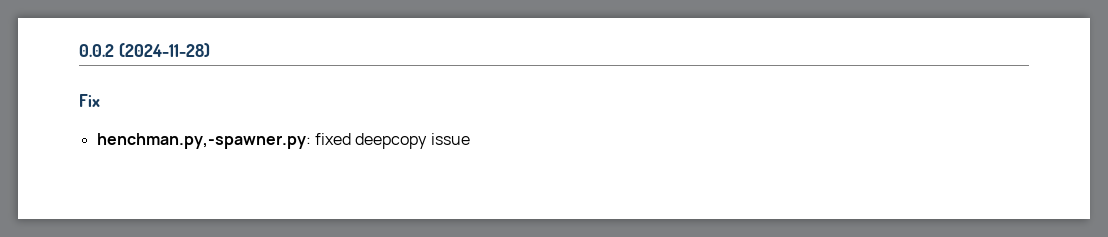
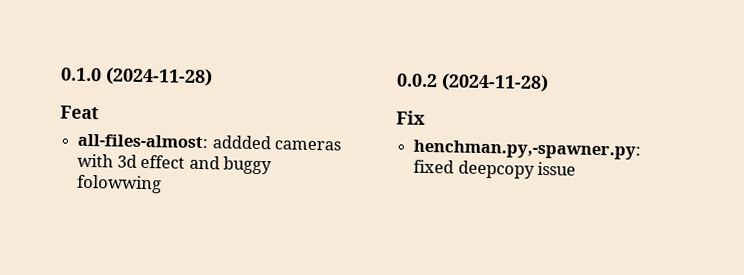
+ 0.1.0 (2024-11-28)
+ Feat
+ all-files-almost: addded cameras with 3d effect and buggy folowwing

